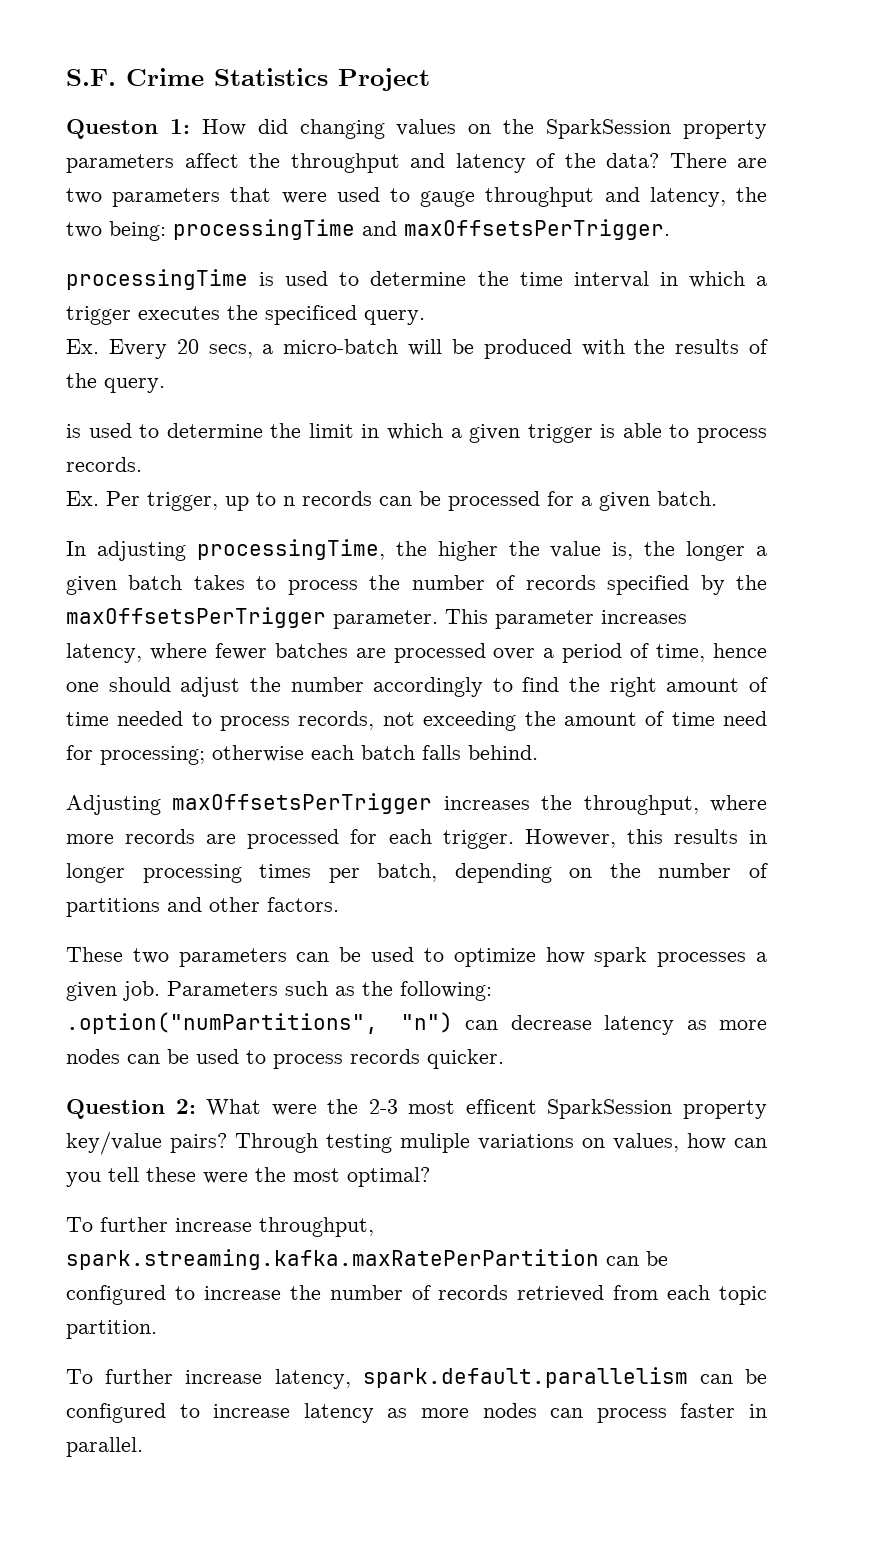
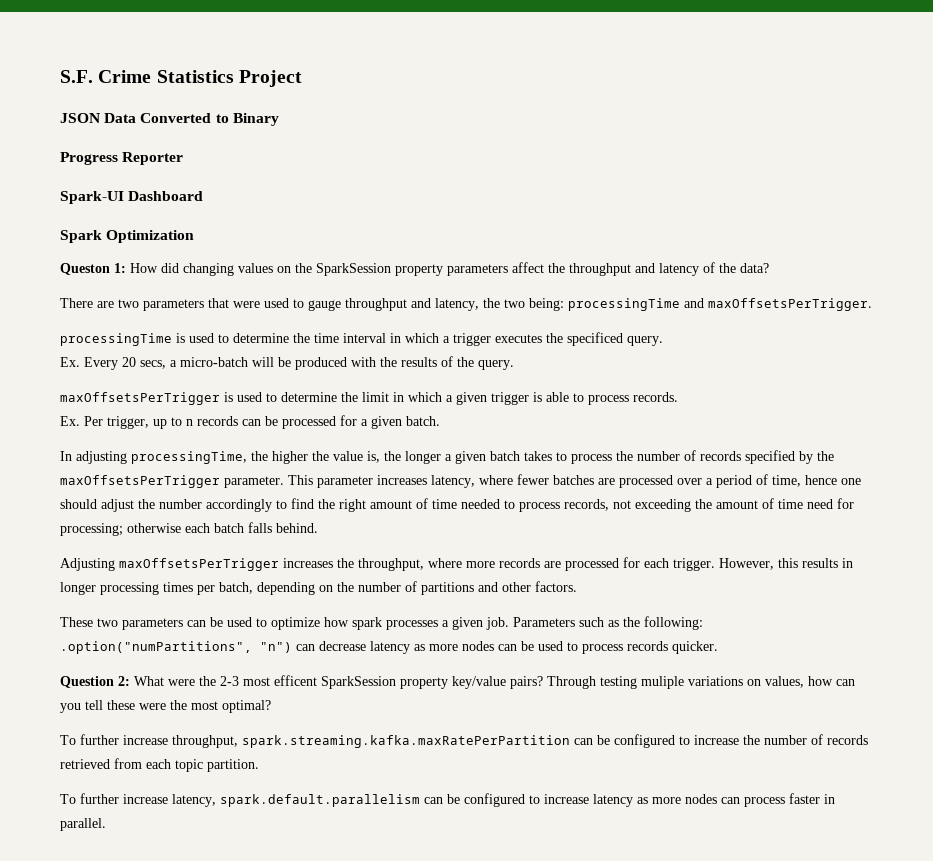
+ JSON Data Converted to Binary
+ Progress Reporter
+ Spark-UI Dashboard
+ Spark Optimization
- Queston 1: How did changing values on the SparkSession property parameters affect the throughput and latency of the data? There are two parameters that were used to gauge throughput and latency, the two being: processingTime and maxOffsetsPerTrigger.
+ Queston 1: How did changing values on the SparkSession property parameters affect the throughput and latency of the data?
+ There are two parameters that were used to gauge throughput and latency, the two being: processingTime and maxOffsetsPerTrigger.
- is used to determine the limit in which a given trigger is able to process records.
+ maxOffsetsPerTrigger is used to determine the limit in which a given trigger is able to process records.

